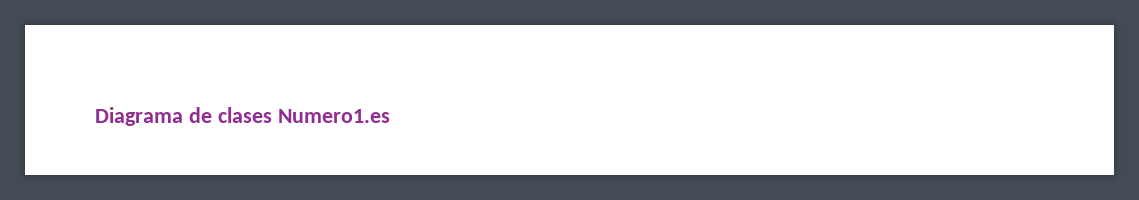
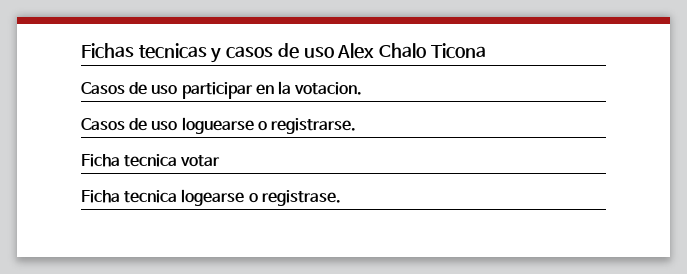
- Diagrama de clases Numero1.es
+ Fichas tecnicas y casos de uso Alex Chalo Ticona
+ Casos de uso participar en la votacion.
+ Casos de uso loguearse o registrarse.
+ Ficha tecnica votar
+ Ficha tecnica logearse o registrase.

